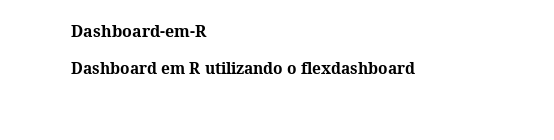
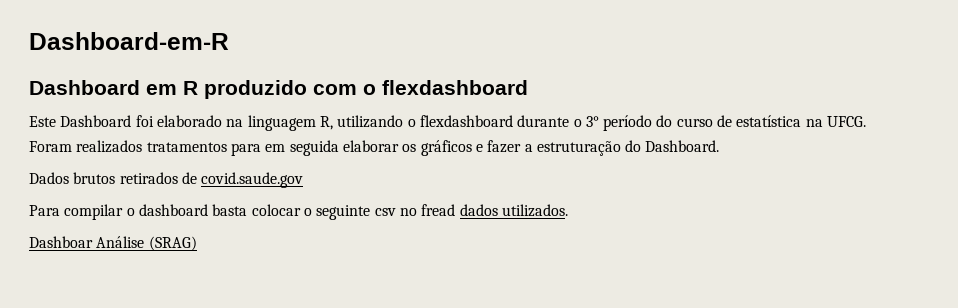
- Dashboard em R utilizando o flexdashboard
+ Dashboard em R produzido com o flexdashboard
+ Este Dashboard foi elaborado na linguagem R, utilizando o flexdashboard durante o 3° período do curso de estatística na UFCG.
+ Foram realizados tratamentos para em seguida elaborar os gráficos e fazer a estruturação do Dashboard.
+ Dados brutos retirados de covid.saude.gov
+ Para compilar o dashboard basta colocar o seguinte csv no fread dados utilizados.
+ Dashboar Análise (SRAG)

